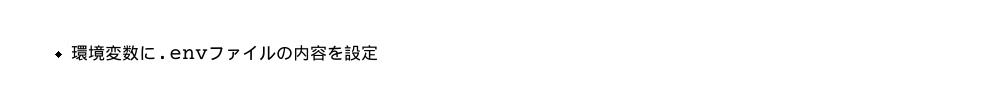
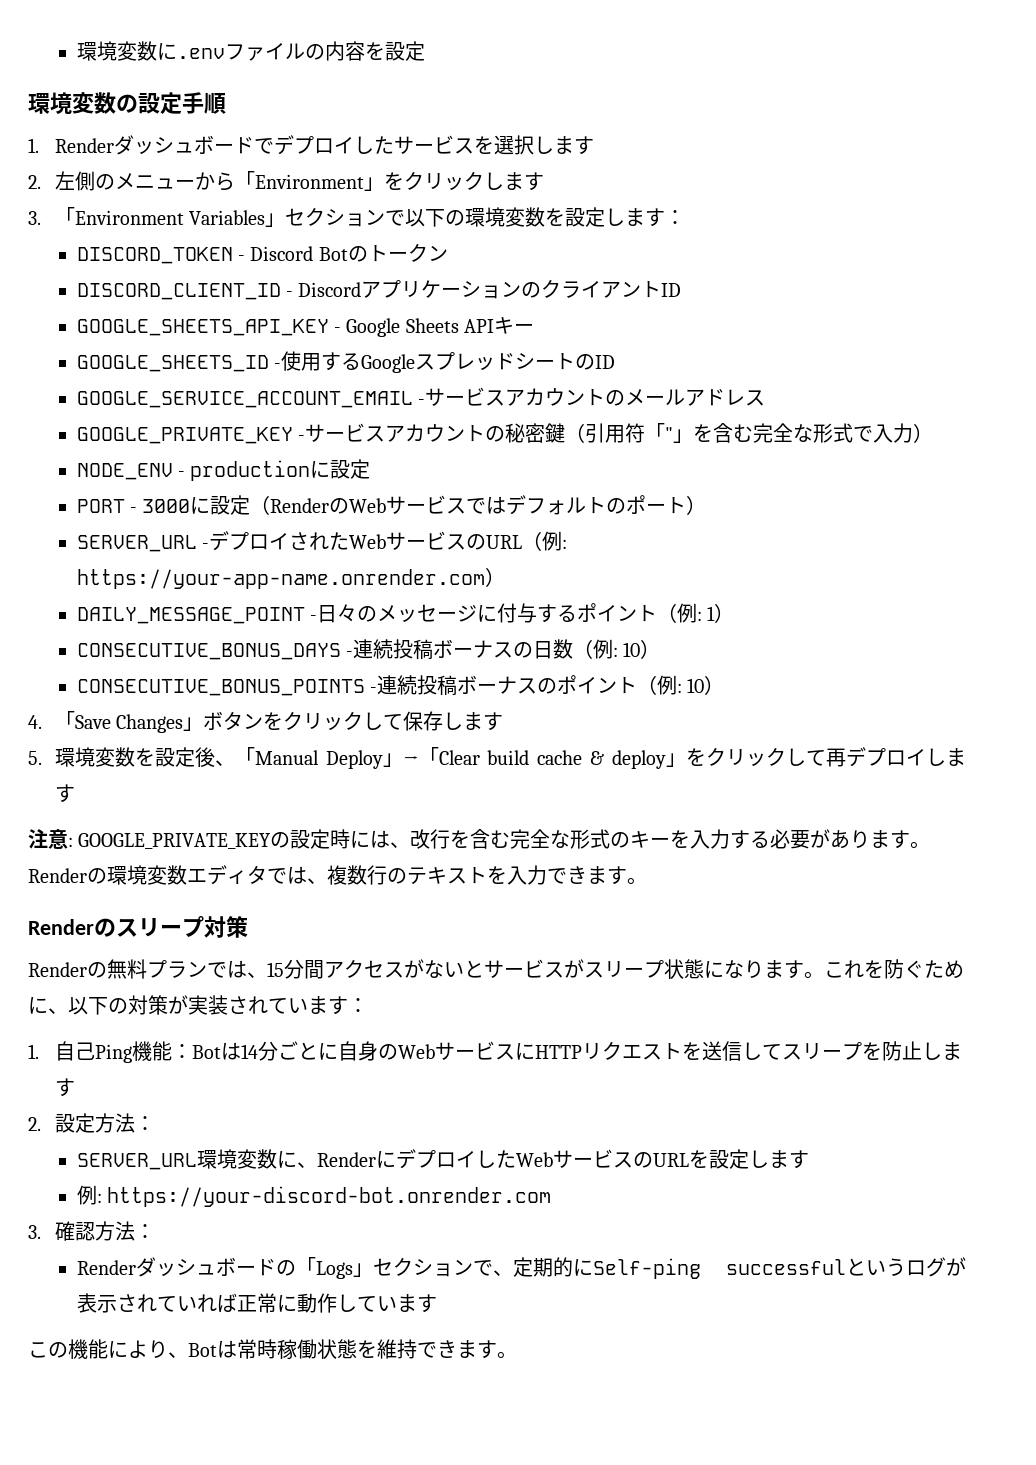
+ 環境変数の設定手順
+ 1. Renderダッシュボードでデプロイしたサービスを選択します
+ 2.左側のメニューから「Environment」をクリックします
+ 3.「Environment Variables」セクションで以下の環境変数を設定します：
+ DISCORD_TOKEN - Discord Botのトークン
+ DISCORD_CLIENT_ID - DiscordアプリケーションのクライアントID
+ GOOGLE_SHEETS_API_KEY - Google Sheets APIキー
+ GOOGLE_SHEETS_ID -使用するGoogleスプレッドシートのID
+ GOOGLE_SERVICE_ACCOUNT_EMAIL -サービスアカウントのメールアドレス
+ GOOGLE_PRIVATE_KEY -サービスアカウントの秘密鍵（引用符「"」を含む完全な形式で入力）
+ NODE_ENV - productionに設定
+ PORT - 3000に設定（RenderのWebサービスではデフォルトのポート）
+ SERVER_URL -デプロイされたWebサービスのURL（例: https://your-app-name.onrender.com）
+ DAILY_MESSAGE_POINT -日々のメッセージに付与するポイント（例: 1）
+ CONSECUTIVE_BONUS_DAYS -連続投稿ボーナスの日数（例: 10）
+ CONSECUTIVE_BONUS_POINTS -連続投稿ボーナスのポイント（例: 10）
+ 4.「Save Changes」ボタンをクリックして保存します
+ 5.環境変数を設定後、「Manual Deploy」→「Clear build cache & deploy」をクリックして再デプロイします
+ 注意: GOOGLE_PRIVATE_KEYの設定時には、改行を含む完全な形式のキーを入力する必要があります。Renderの環境変数エディタでは、複数行のテキストを入力できます。
+ Renderのスリープ対策
+ Renderの無料プランでは、15分間アクセスがないとサービスがスリープ状態になります。これを防ぐために、以下の対策が実装されています：
+ 1.自己Ping機能：Botは14分ごとに自身のWebサービスにHTTPリクエストを送信してスリープを防止します
+ 2.設定方法：
+ SERVER_URL環境変数に、RenderにデプロイしたWebサービスのURLを設定します
+ 例: https://your-discord-bot.onrender.com
+ 3.確認方法：
+ Renderダッシュボードの「Logs」セクションで、定期的にSelf-ping successfulというログが表示されていれば正常に動作しています
+ この機能により、Botは常時稼働状態を維持できます。

